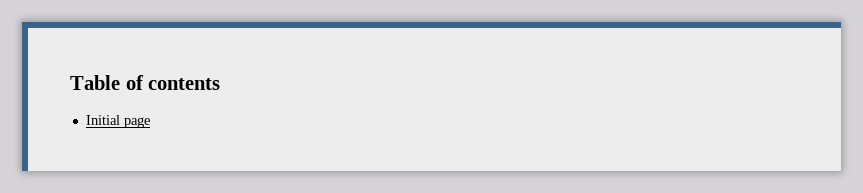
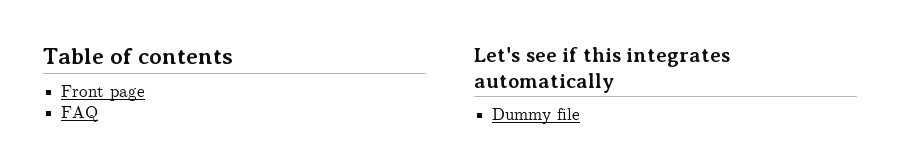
- Initial page
+ Front page
+ FAQ
+ Let's see if this integrates automatically
+ Dummy file

